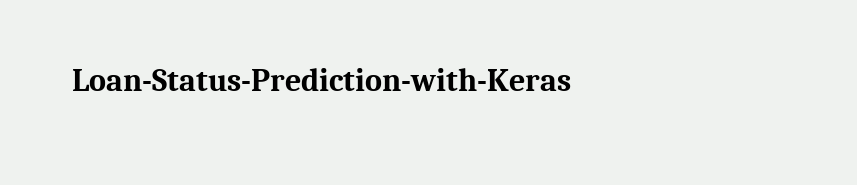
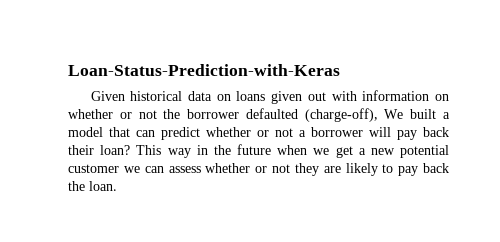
+ Given historical data on loans given out with information on whether or not the borrower defaulted (charge-off), We built a model that can predict whether or not a borrower will pay back their loan? This way in the future when we get a new potential customer we can assess whether or not they are likely to pay back the loan.

